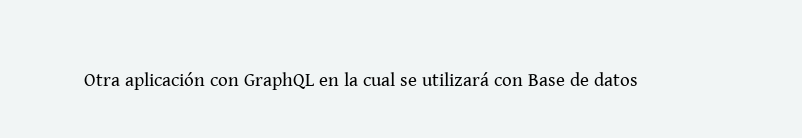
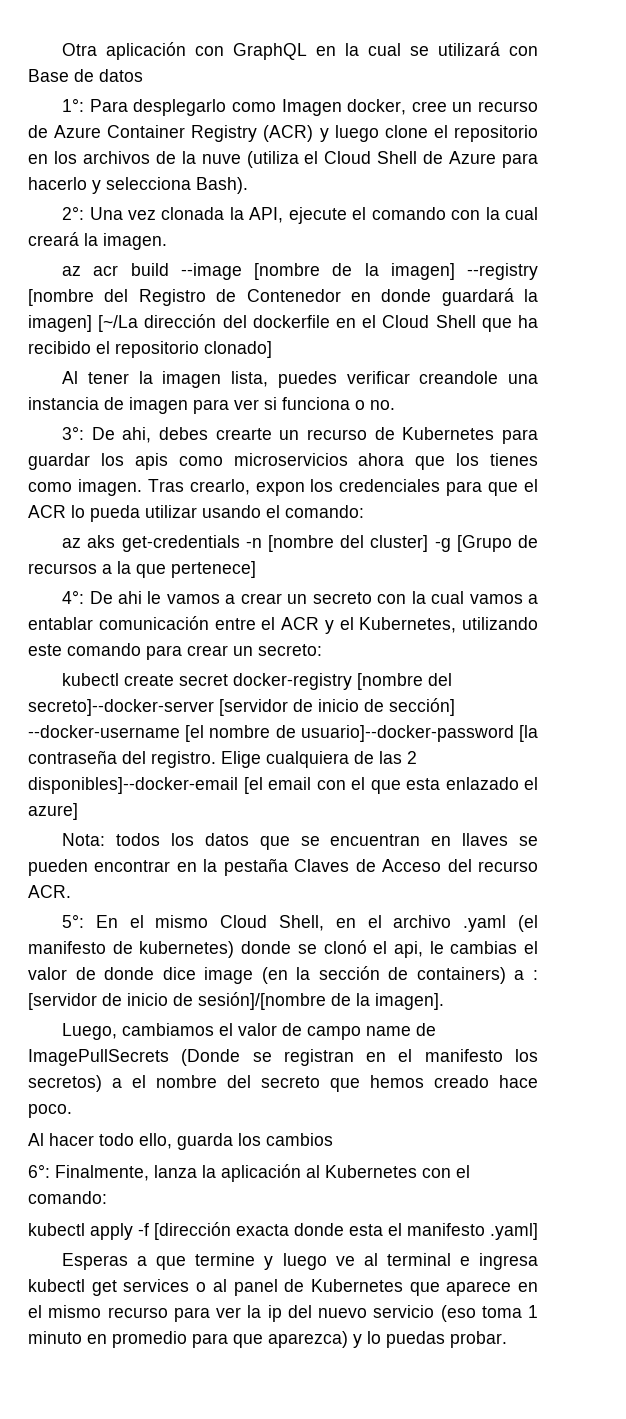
+ 1°: Para desplegarlo como Imagen docker, cree un recurso de Azure Container Registry (ACR) y luego clone el repositorio en los archivos de la nuve (utiliza el Cloud Shell de Azure para hacerlo y selecciona Bash).
+ 2°: Una vez clonada la API, ejecute el comando con la cual creará la imagen.
+ az acr build --image [nombre de la imagen] --registry [nombre del Registro de Contenedor en donde guardará la imagen] [~/La dirección del dockerfile en el Cloud Shell que ha recibido el repositorio clonado]
+ Al tener la imagen lista, puedes verificar creandole una instancia de imagen para ver si funciona o no.
+ 3°: De ahi, debes crearte un recurso de Kubernetes para guardar los apis como microservicios ahora que los tienes como imagen. Tras crearlo, expon los credenciales para que el ACR lo pueda utilizar usando el comando:
+ az aks get-credentials -n [nombre del cluster] -g [Grupo de recursos a la que pertenece]
+ 4°: De ahi le vamos a crear un secreto con la cual vamos a entablar comunicación entre el ACR y el Kubernetes, utilizando este comando para crear un secreto:
+ kubectl create secret docker-registry [nombre del secreto]--docker-server [servidor de inicio de sección] --docker-username [el nombre de usuario]--docker-password [la contraseña del registro. Elige cualquiera de las 2 disponibles]--docker-email [el email con el que esta enlazado el azure]
+ Nota: todos los datos que se encuentran en llaves se pueden encontrar en la pestaña Claves de Acceso del recurso ACR.
+ 5°: En el mismo Cloud Shell, en el archivo .yaml (el manifesto de kubernetes) donde se clonó el api, le cambias el valor de donde dice image (en la sección de containers) a : [servidor de inicio de sesión]/[nombre de la imagen].
+ Luego, cambiamos el valor de campo name de ImagePullSecrets (Donde se registran en el manifesto los secretos) a el nombre del secreto que hemos creado hace poco.
+ Al hacer todo ello, guarda los cambios
+ 6°: Finalmente, lanza la aplicación al Kubernetes con el comando:
+ kubectl apply -f [dirección exacta donde esta el manifesto .yaml]
+ Esperas a que termine y luego ve al terminal e ingresa kubectl get services o al panel de Kubernetes que aparece en el mismo recurso para ver la ip del nuevo servicio (eso toma 1 minuto en promedio para que aparezca) y lo puedas probar.

